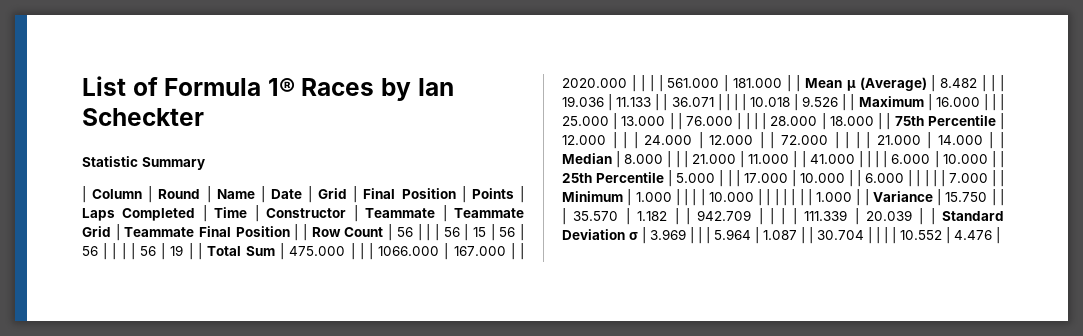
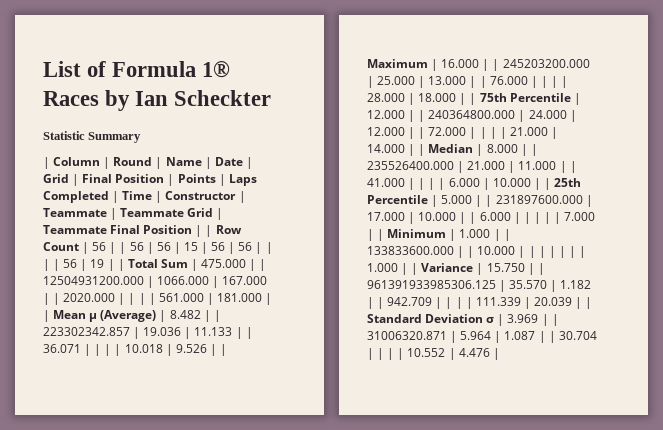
- | Column | Round | Name | Date | Grid | Final Position | Points | Laps Completed | Time | Constructor | Teammate | Teammate Grid | Teammate Final Position | | Row Count | 56 | | | 56 | 15 | 56 | 56 | | | | 56 | 19 | | Total Sum | 475.000 | | | 1066.000 | 167.000 | | 2020.000 | | | | 561.000 | 181.000 | | Mean μ (Average) | 8.482 | | | 19.036 | 11.133 | | 36.071 | | | | 10.018 | 9.526 | | Maximum | 16.000 | | | 25.000 | 13.000 | | 76.000 | | | | 28.000 | 18.000 | | 75th Percentile | 12.000 | | | 24.000 | 12.000 | | 72.000 | | | | 21.000 | 14.000 | | Median | 8.000 | | | 21.000 | 11.000 | | 41.000 | | | | 6.000 | 10.000 | | 25th Percentile | 5.000 | | | 17.000 | 10.000 | | 6.000 | | | | | 7.000 | | Minimum | 1.000 | | | | 10.000 | | | | | | | 1.000 | | Variance | 15.750 | | | 35.570 | 1.182 | | 942.709 | | | | 111.339 | 20.039 | | Standard Deviation σ | 3.969 | | | 5.964 | 1.087 | | 30.704 | | | | 10.552 | 4.476 |
+ | Column | Round | Name | Date | Grid | Final Position | Points | Laps Completed | Time | Constructor | Teammate | Teammate Grid | Teammate Final Position | | Row Count | 56 | | 56 | 56 | 15 | 56 | 56 | | | | 56 | 19 | | Total Sum | 475.000 | | 12504931200.000 | 1066.000 | 167.000 | | 2020.000 | | | | 561.000 | 181.000 | | Mean μ (Average) | 8.482 | | 223302342.857 | 19.036 | 11.133 | | 36.071 | | | | 10.018 | 9.526 | | Maximum | 16.000 | | 245203200.000 | 25.000 | 13.000 | | 76.000 | | | | 28.000 | 18.000 | | 75th Percentile | 12.000 | | 240364800.000 | 24.000 | 12.000 | | 72.000 | | | | 21.000 | 14.000 | | Median | 8.000 | | 235526400.000 | 21.000 | 11.000 | | 41.000 | | | | 6.000 | 10.000 | | 25th Percentile | 5.000 | | 231897600.000 | 17.000 | 10.000 | | 6.000 | | | | | 7.000 | | Minimum | 1.000 | | 133833600.000 | | 10.000 | | | | | | | 1.000 | | Variance | 15.750 | | 961391933985306.125 | 35.570 | 1.182 | | 942.709 | | | | 111.339 | 20.039 | | Standard Deviation σ | 3.969 | | 31006320.871 | 5.964 | 1.087 | | 30.704 | | | | 10.552 | 4.476 |

